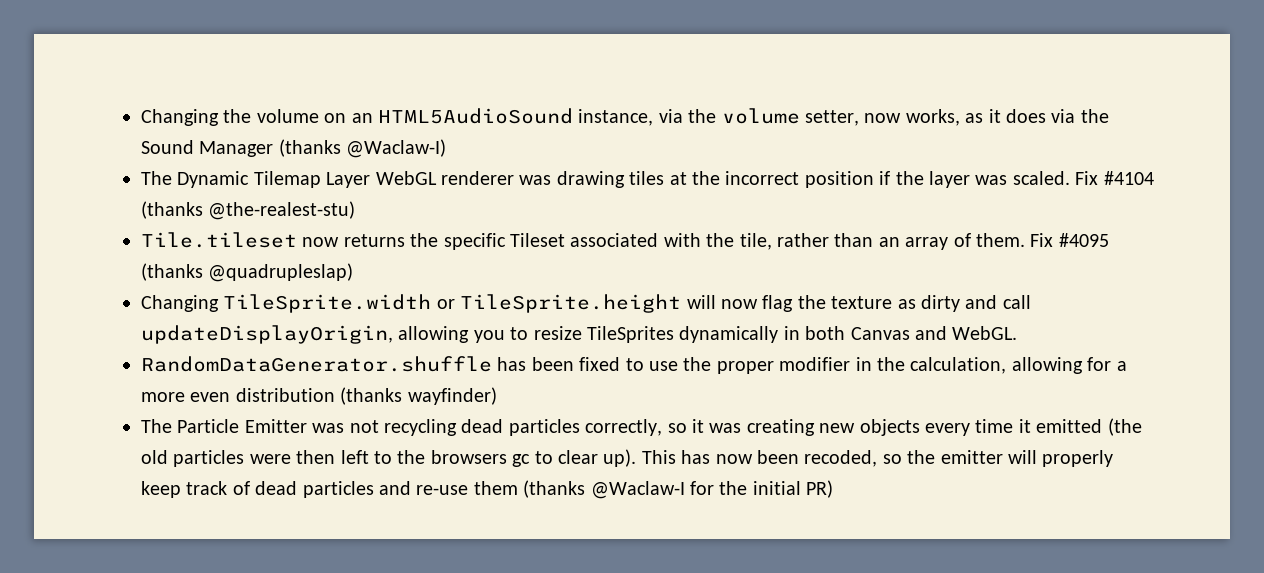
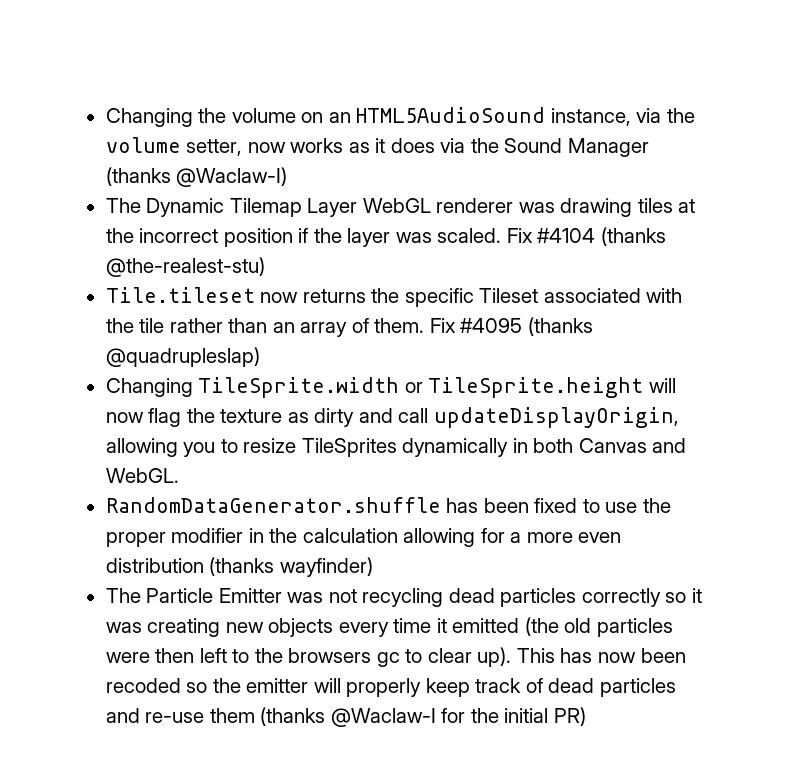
- Changing the volume on an HTML5AudioSound instance, via the volume setter, now works, as it does via the Sound Manager (thanks @Waclaw-I)
+ Changing the volume on an HTML5AudioSound instance, via the volume setter, now works as it does via the Sound Manager (thanks @Waclaw-I)
- Tile.tileset now returns the specific Tileset associated with the tile, rather than an array of them.
+ Tile.tileset now returns the specific Tileset associated with the tile rather than an array of them.
- RandomDataGenerator.shuffle has been fixed to use the proper modifier in the calculation, allowing for a more even distribution (thanks wayfinder)
+ RandomDataGenerator.shuffle has been fixed to use the proper modifier in the calculation allowing for a more even distribution (thanks wayfinder)
- The Particle Emitter was not recycling dead particles correctly, so it was creating new objects every time it emitted (the old particles were then left to the browsers gc to clear up).
+ The Particle Emitter was not recycling dead particles correctly so it was creating new objects every time it emitted (the old particles were then left to the browsers gc to clear up).
- This has now been recoded, so the emitter will properly keep track of dead particles and re-use them (thanks @Waclaw-I for the initial PR)
+ This has now been recoded so the emitter will properly keep track of dead particles and re-use them (thanks @Waclaw-I for the initial PR)

